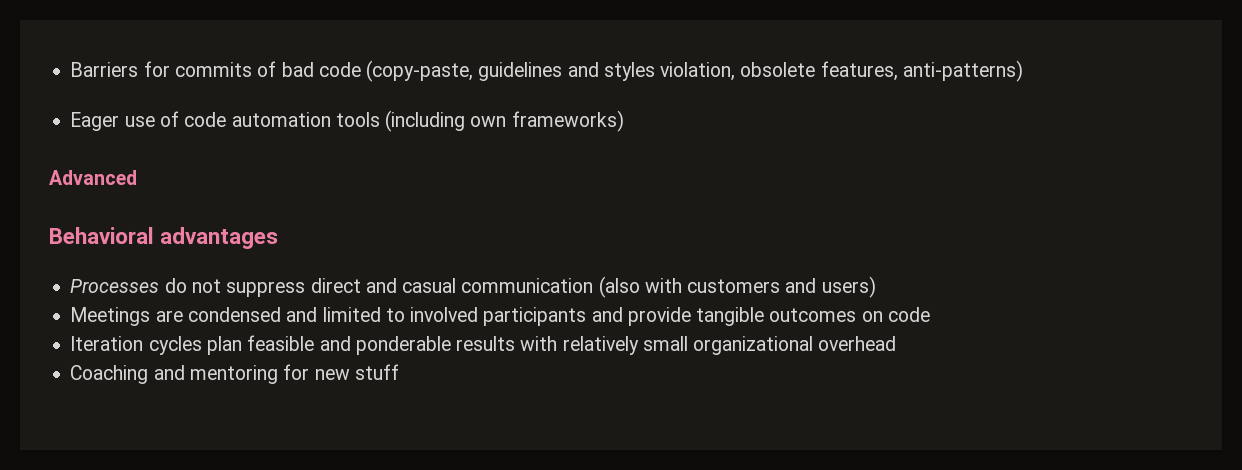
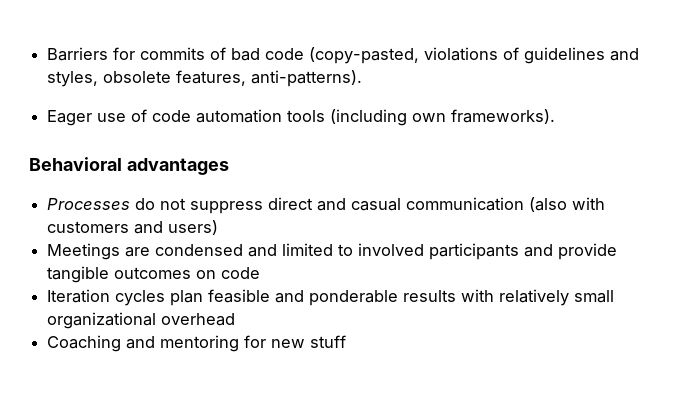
- Barriers for commits of bad code (copy-paste, guidelines and styles violation, obsolete features, anti-patterns)
+ Barriers for commits of bad code (copy-pasted, violations of guidelines and styles, obsolete features, anti-patterns).
- Eager use of code automation tools (including own frameworks)
- Advanced
+ Eager use of code automation tools (including own frameworks).

